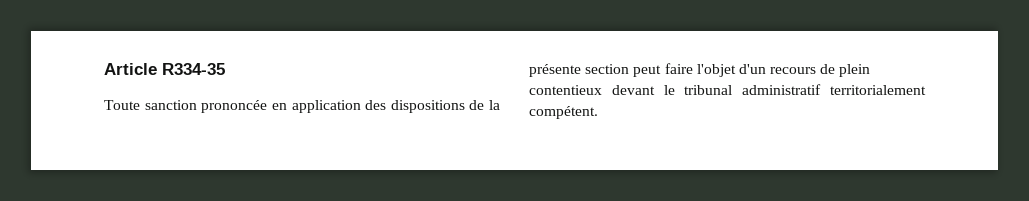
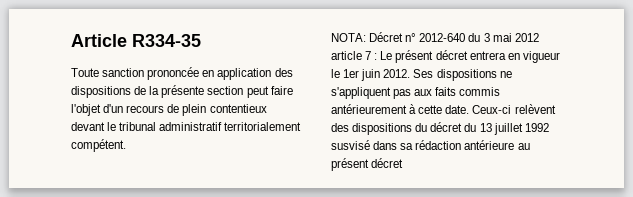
+ NOTA: Décret n° 2012-640 du 3 mai 2012 article 7 : Le présent décret entrera en vigueur le 1er juin 2012. Ses dispositions ne s'appliquent pas aux faits commis antérieurement à cette date. Ceux-ci relèvent des dispositions du décret du 13 juillet 1992 susvisé dans sa rédaction antérieure au présent décret

